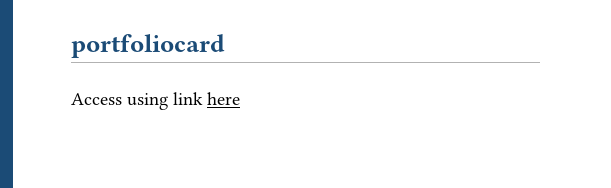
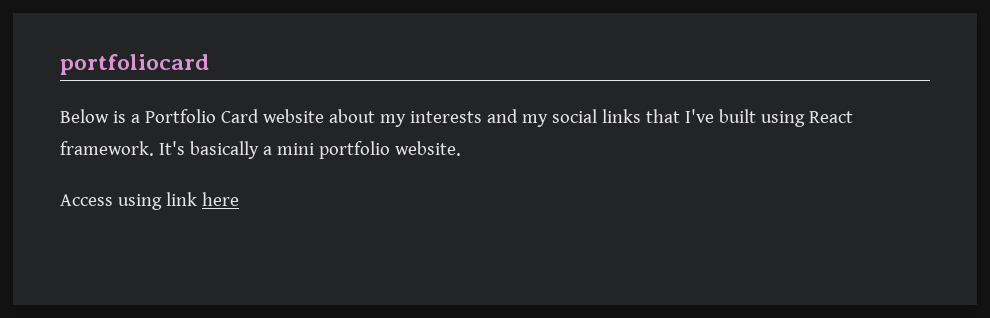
+ Below is a Portfolio Card website about my interests and my social links that I've built using React framework. It's basically a mini portfolio website.

